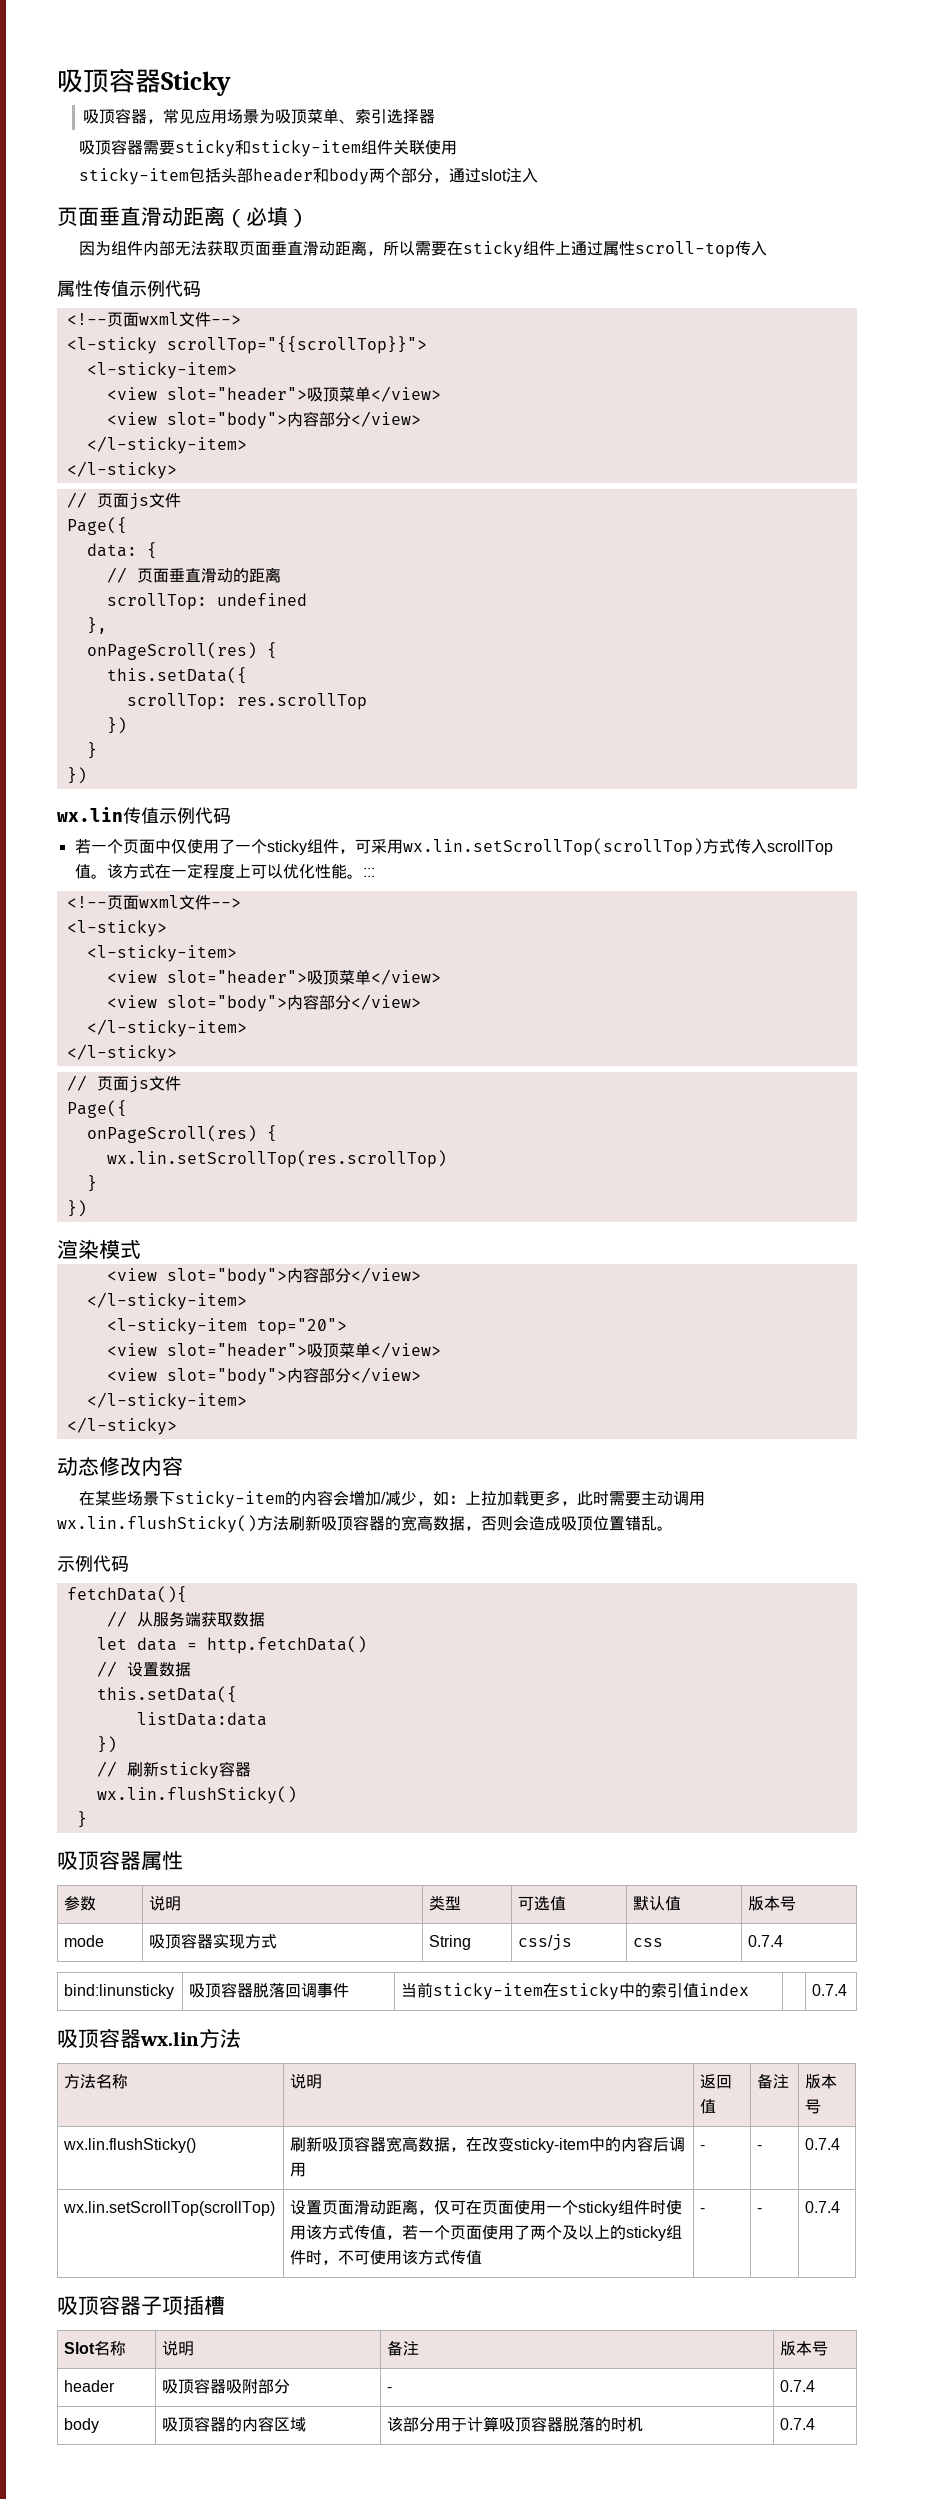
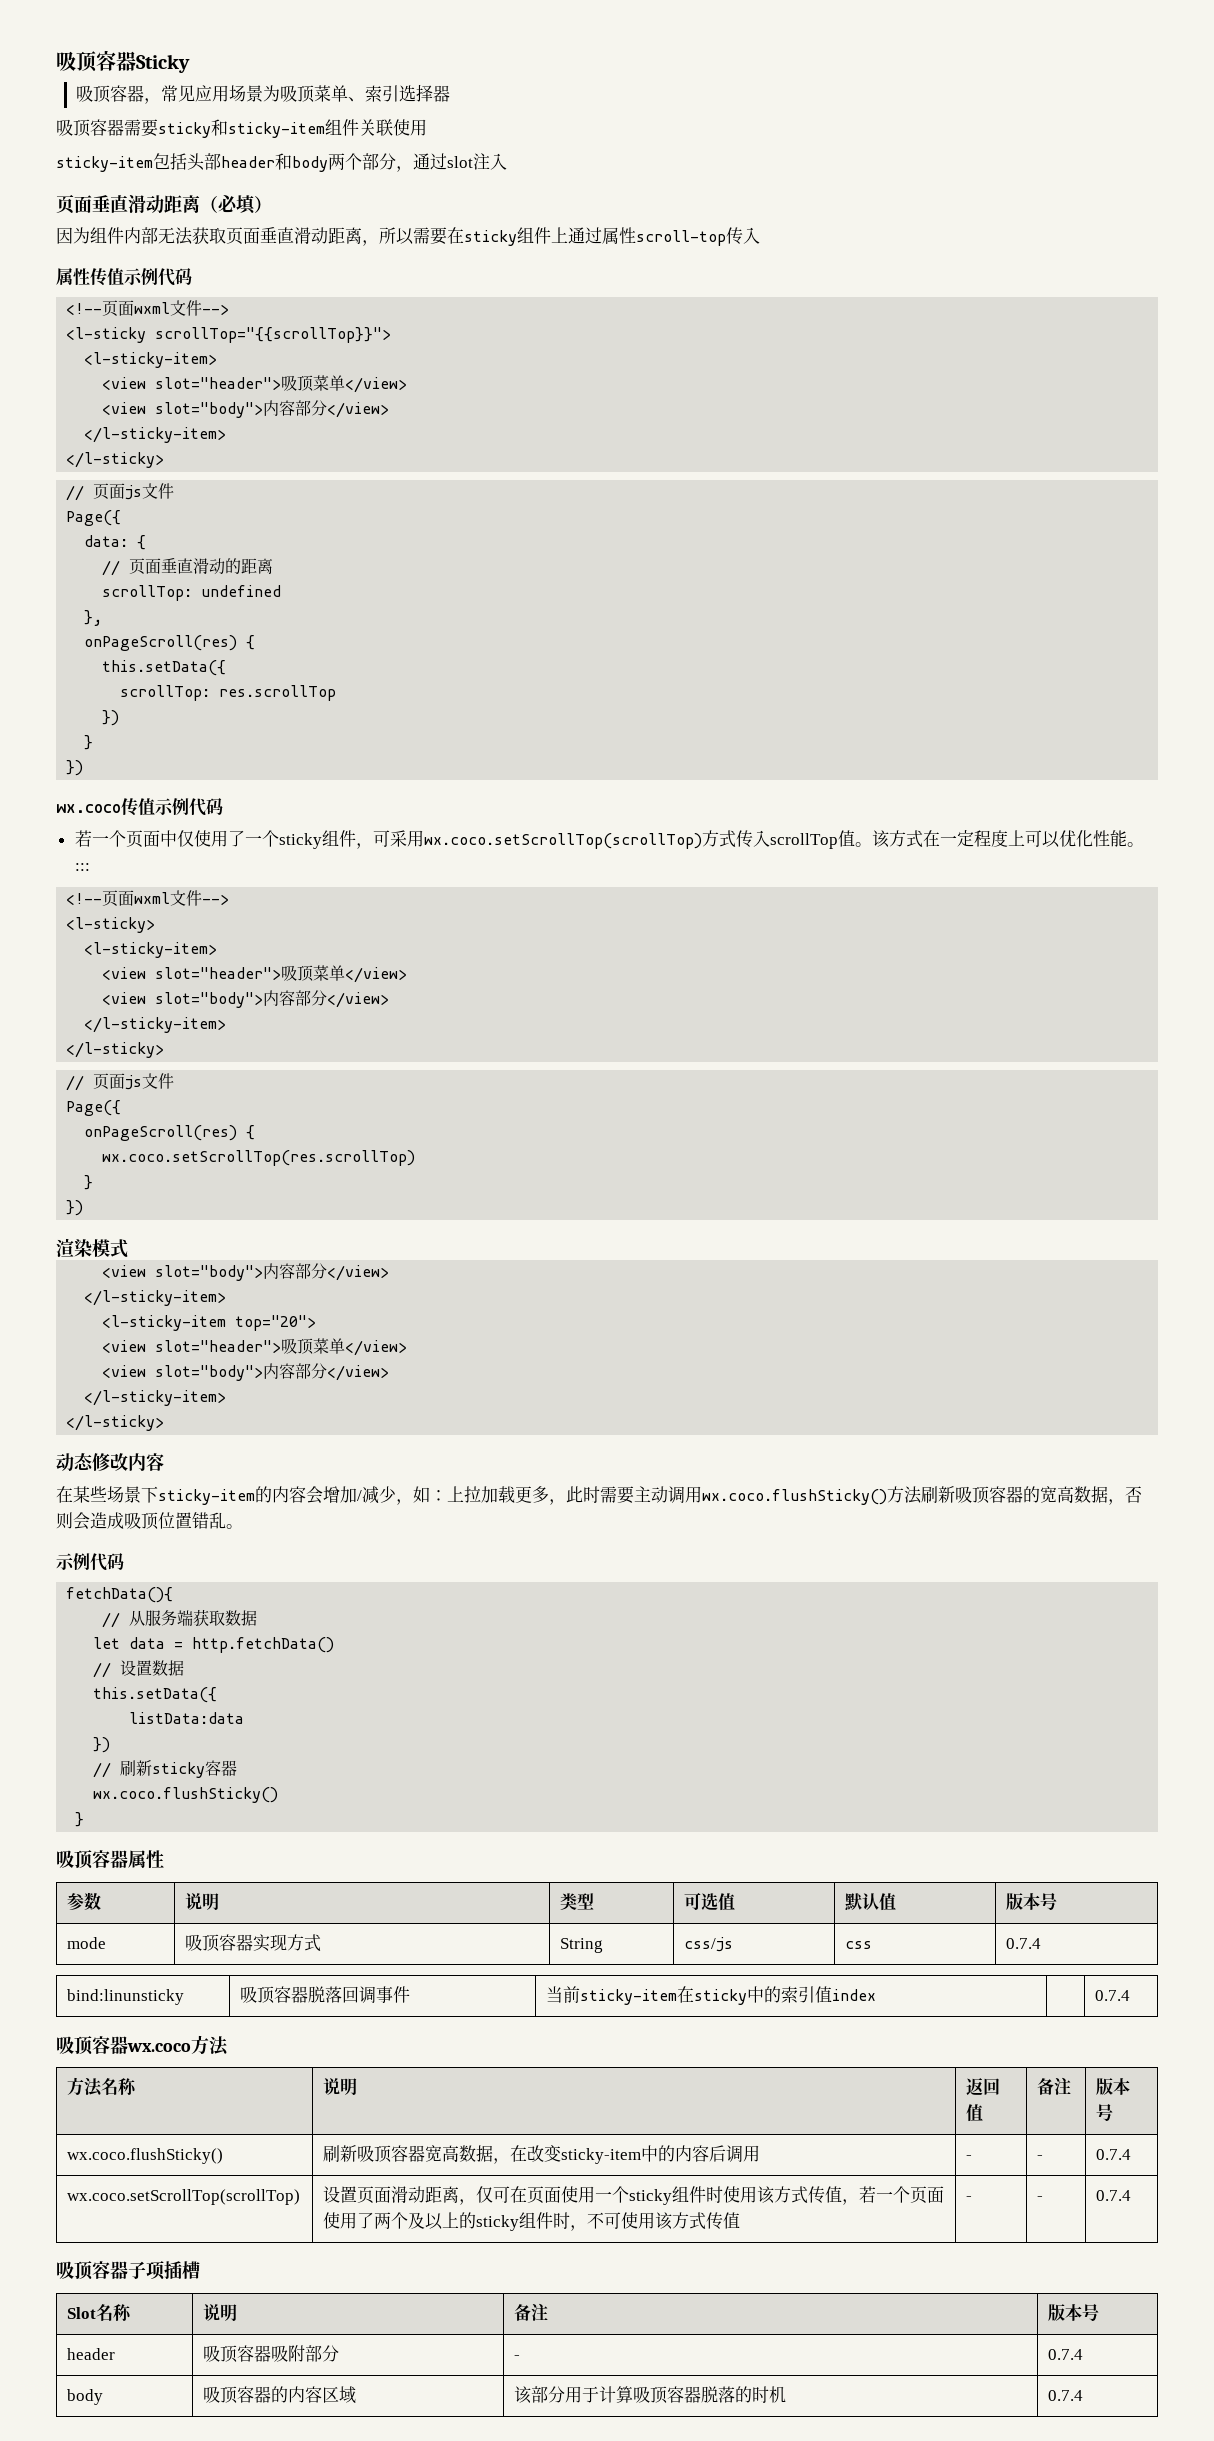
- wx.lin传值示例代码
+ wx.coco传值示例代码
- 若一个页面中仅使用了一个sticky组件，可采用wx.lin.setScrollTop(scrollTop)方式传入scrollTop值。
+ 若一个页面中仅使用了一个sticky组件，可采用wx.coco.setScrollTop(scrollTop)方式传入scrollTop值。
- wx.lin.setScrollTop(res.scrollTop)
+ wx.coco.setScrollTop(res.scrollTop)
- 在某些场景下sticky-item的内容会增加/减少，如：上拉加载更多，此时需要主动调用wx.lin.flushSticky()方法刷新吸顶容器的宽高数据，否则会造成吸顶位置错乱。
+ 在某些场景下sticky-item的内容会增加/减少，如：上拉加载更多，此时需要主动调用wx.coco.flushSticky()方法刷新吸顶容器的宽高数据，否则会造成吸顶位置错乱。
  // 刷新sticky容器
- wx.lin.flushSticky()
+ wx.coco.flushSticky()
- 吸顶容器wx.lin方法
+ 吸顶容器wx.coco方法
- wx.lin.flushSticky() | 刷新吸顶容器宽高数据，在改变sticky-item中的内容后调用 | - | - | 0.7.4
+ wx.coco.flushSticky() | 刷新吸顶容器宽高数据，在改变sticky-item中的内容后调用 | - | - | 0.7.4
- wx.lin.setScrollTop(scrollTop) | 设置页面滑动距离，仅可在页面使用一个sticky组件时使用该方式传值，若一个页面使用了两个及以上的sticky组件时，不可使用该方式传值 | - | - | 0.7.4
+ wx.coco.setScrollTop(scrollTop) | 设置页面滑动距离，仅可在页面使用一个sticky组件时使用该方式传值，若一个页面使用了两个及以上的sticky组件时，不可使用该方式传值 | - | - | 0.7.4

